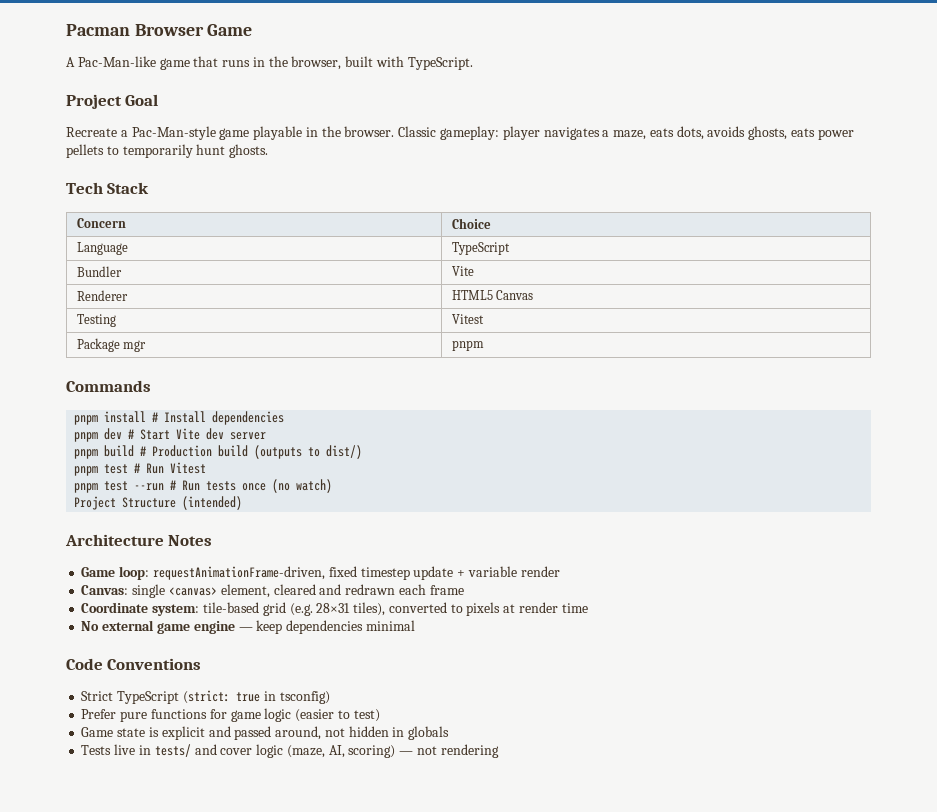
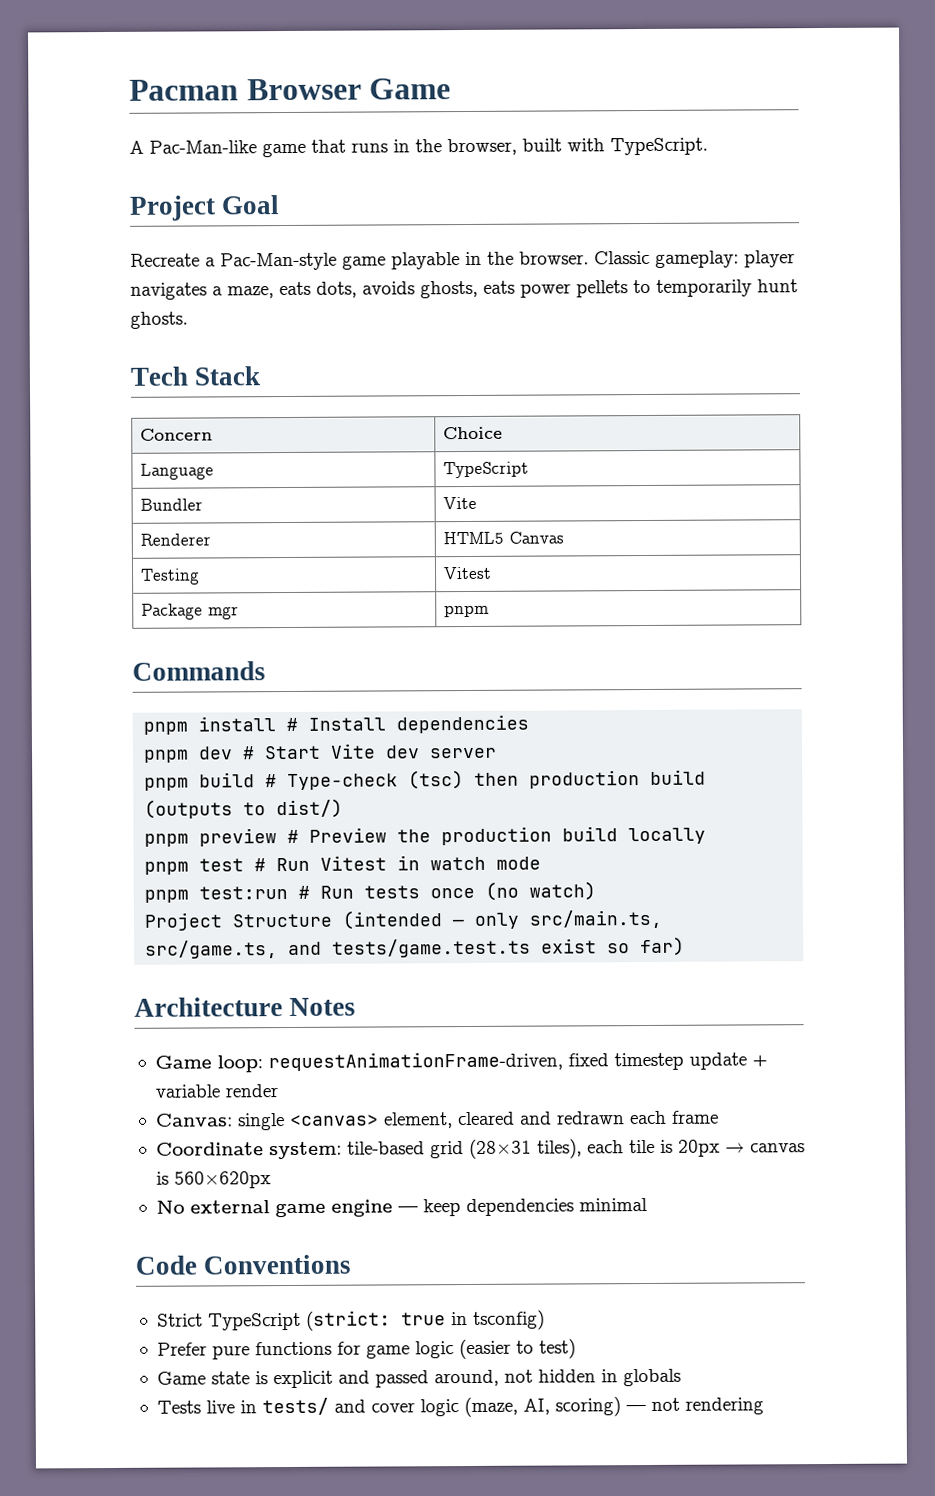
- pnpm build # Production build (outputs to dist/)
+ pnpm build # Type-check (tsc) then production build (outputs to dist/)
+ pnpm preview # Preview the production build locally
- pnpm test # Run Vitest
- pnpm test --run # Run tests once (no watch)
+ pnpm test # Run Vitest in watch mode
+ pnpm test:run # Run tests once (no watch)
- Project Structure (intended)
+ Project Structure (intended — only src/main.ts, src/game.ts, and tests/game.test.ts exist so far)
- Coordinate system: tile-based grid (e.g. 28×31 tiles), converted to pixels at render time
+ Coordinate system: tile-based grid (28×31 tiles), each tile is 20px → canvas is 560×620px

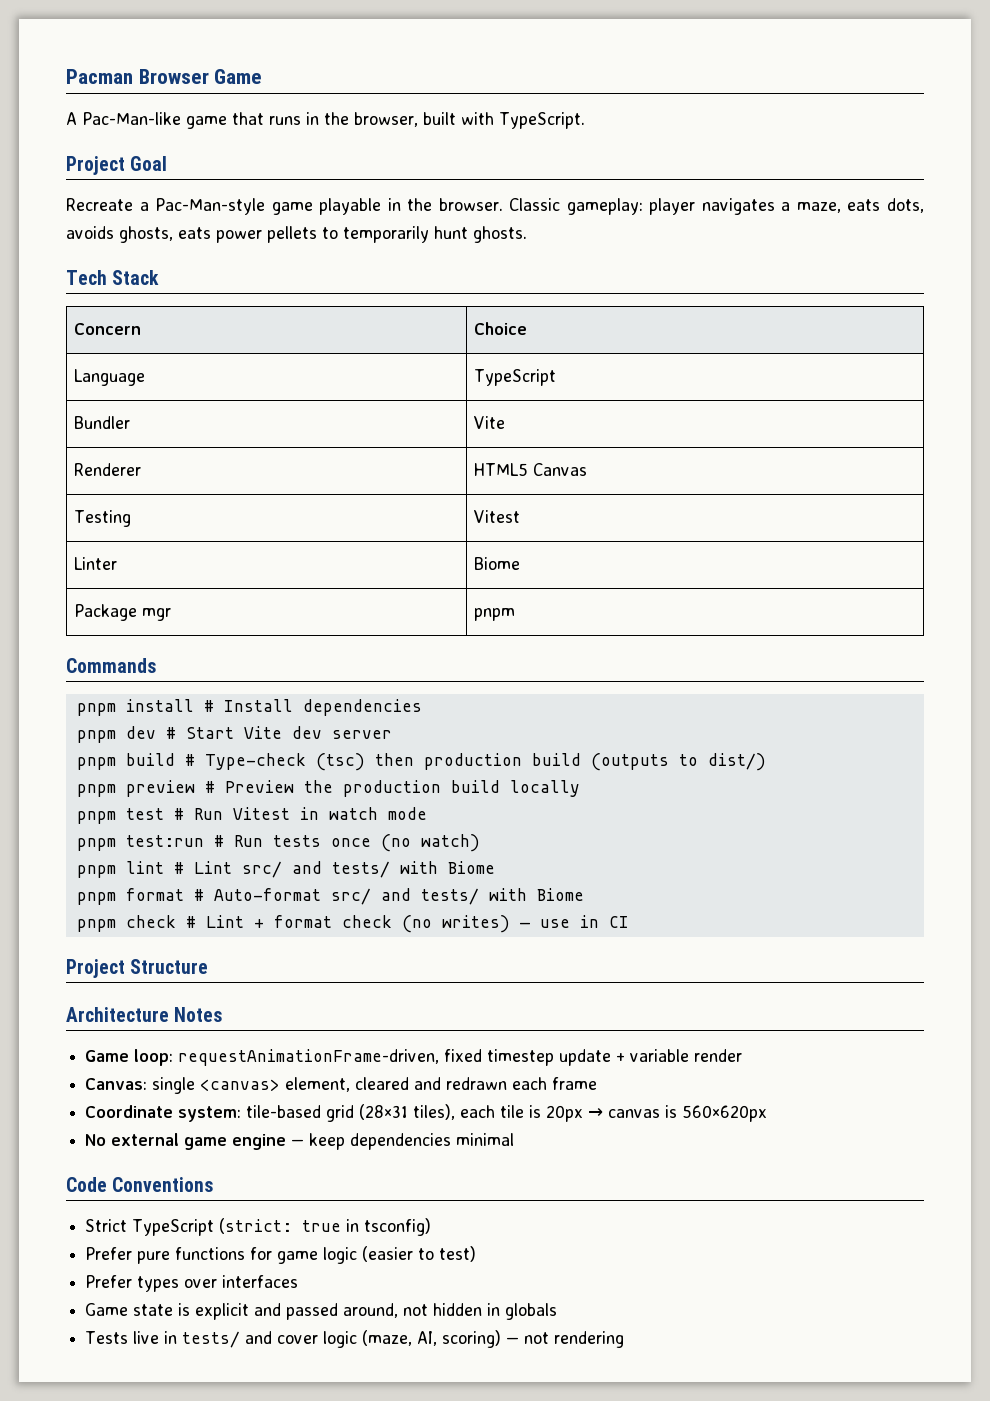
+ Linter | Biome
- Project Structure (intended — only src/main.ts, src/game.ts, and tests/game.test.ts exist so far)
+ pnpm lint # Lint src/ and tests/ with Biome
+ pnpm format # Auto-format src/ and tests/ with Biome
+ pnpm check # Lint + format check (no writes) — use in CI
+ Project Structure
+ Prefer types over interfaces

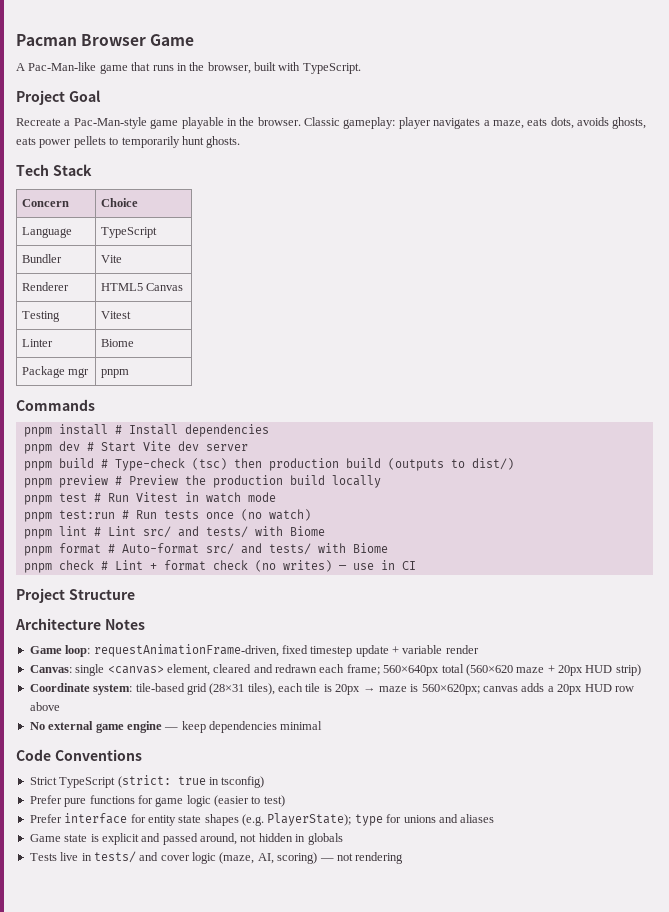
- Canvas: single <canvas> element, cleared and redrawn each frame
+ Canvas: single <canvas> element, cleared and redrawn each frame; 560×640px total (560×620 maze + 20px HUD strip)
- Coordinate system: tile-based grid (28×31 tiles), each tile is 20px → canvas is 560×620px
+ Coordinate system: tile-based grid (28×31 tiles), each tile is 20px → maze is 560×620px; canvas adds a 20px HUD row above
- Prefer types over interfaces
+ Prefer interface for entity state shapes (e.g. PlayerState); type for unions and aliases

